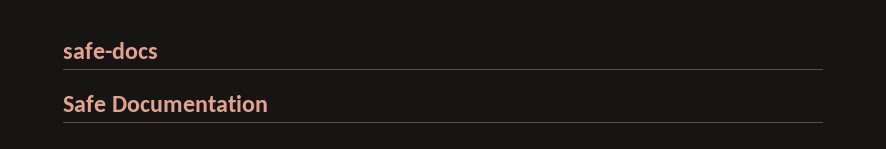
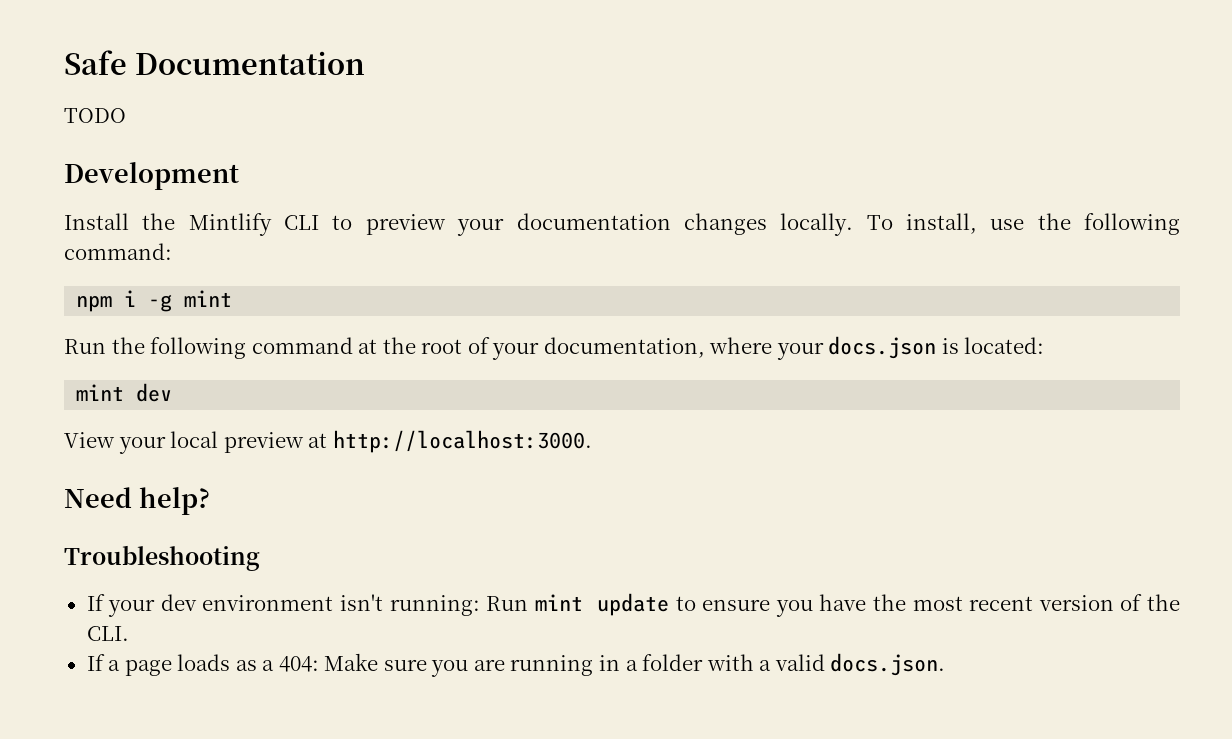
- safe-docs
+ TODO
+ Development
+ Install the Mintlify CLI to preview your documentation changes locally. To install, use the following command:
+ npm i -g mint
+ Run the following command at the root of your documentation, where your docs.json is located:
+ mint dev
+ View your local preview at http://localhost:3000.
+ Need help?
+ Troubleshooting
+ If your dev environment isn't running: Run mint update to ensure you have the most recent version of the CLI.
+ If a page loads as a 404: Make sure you are running in a folder with a valid docs.json.

